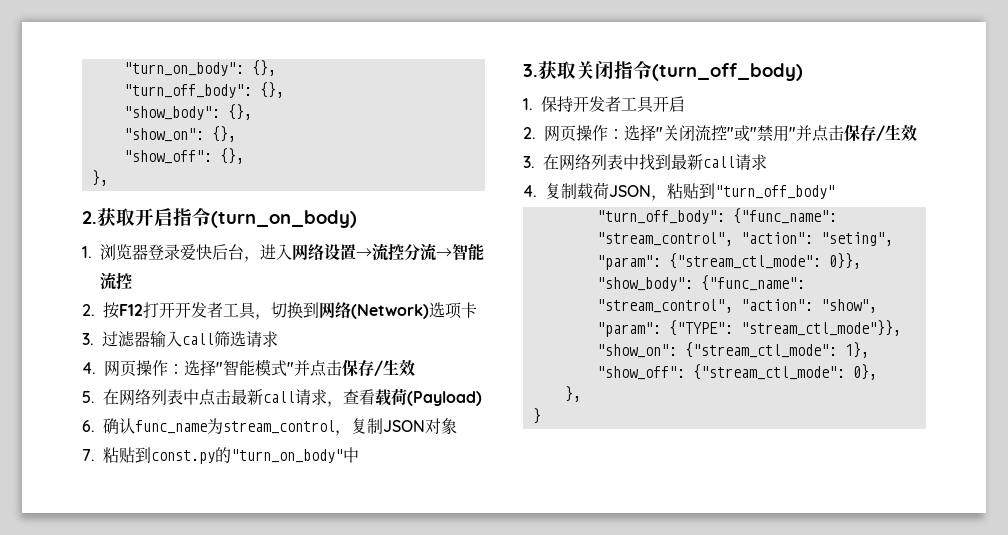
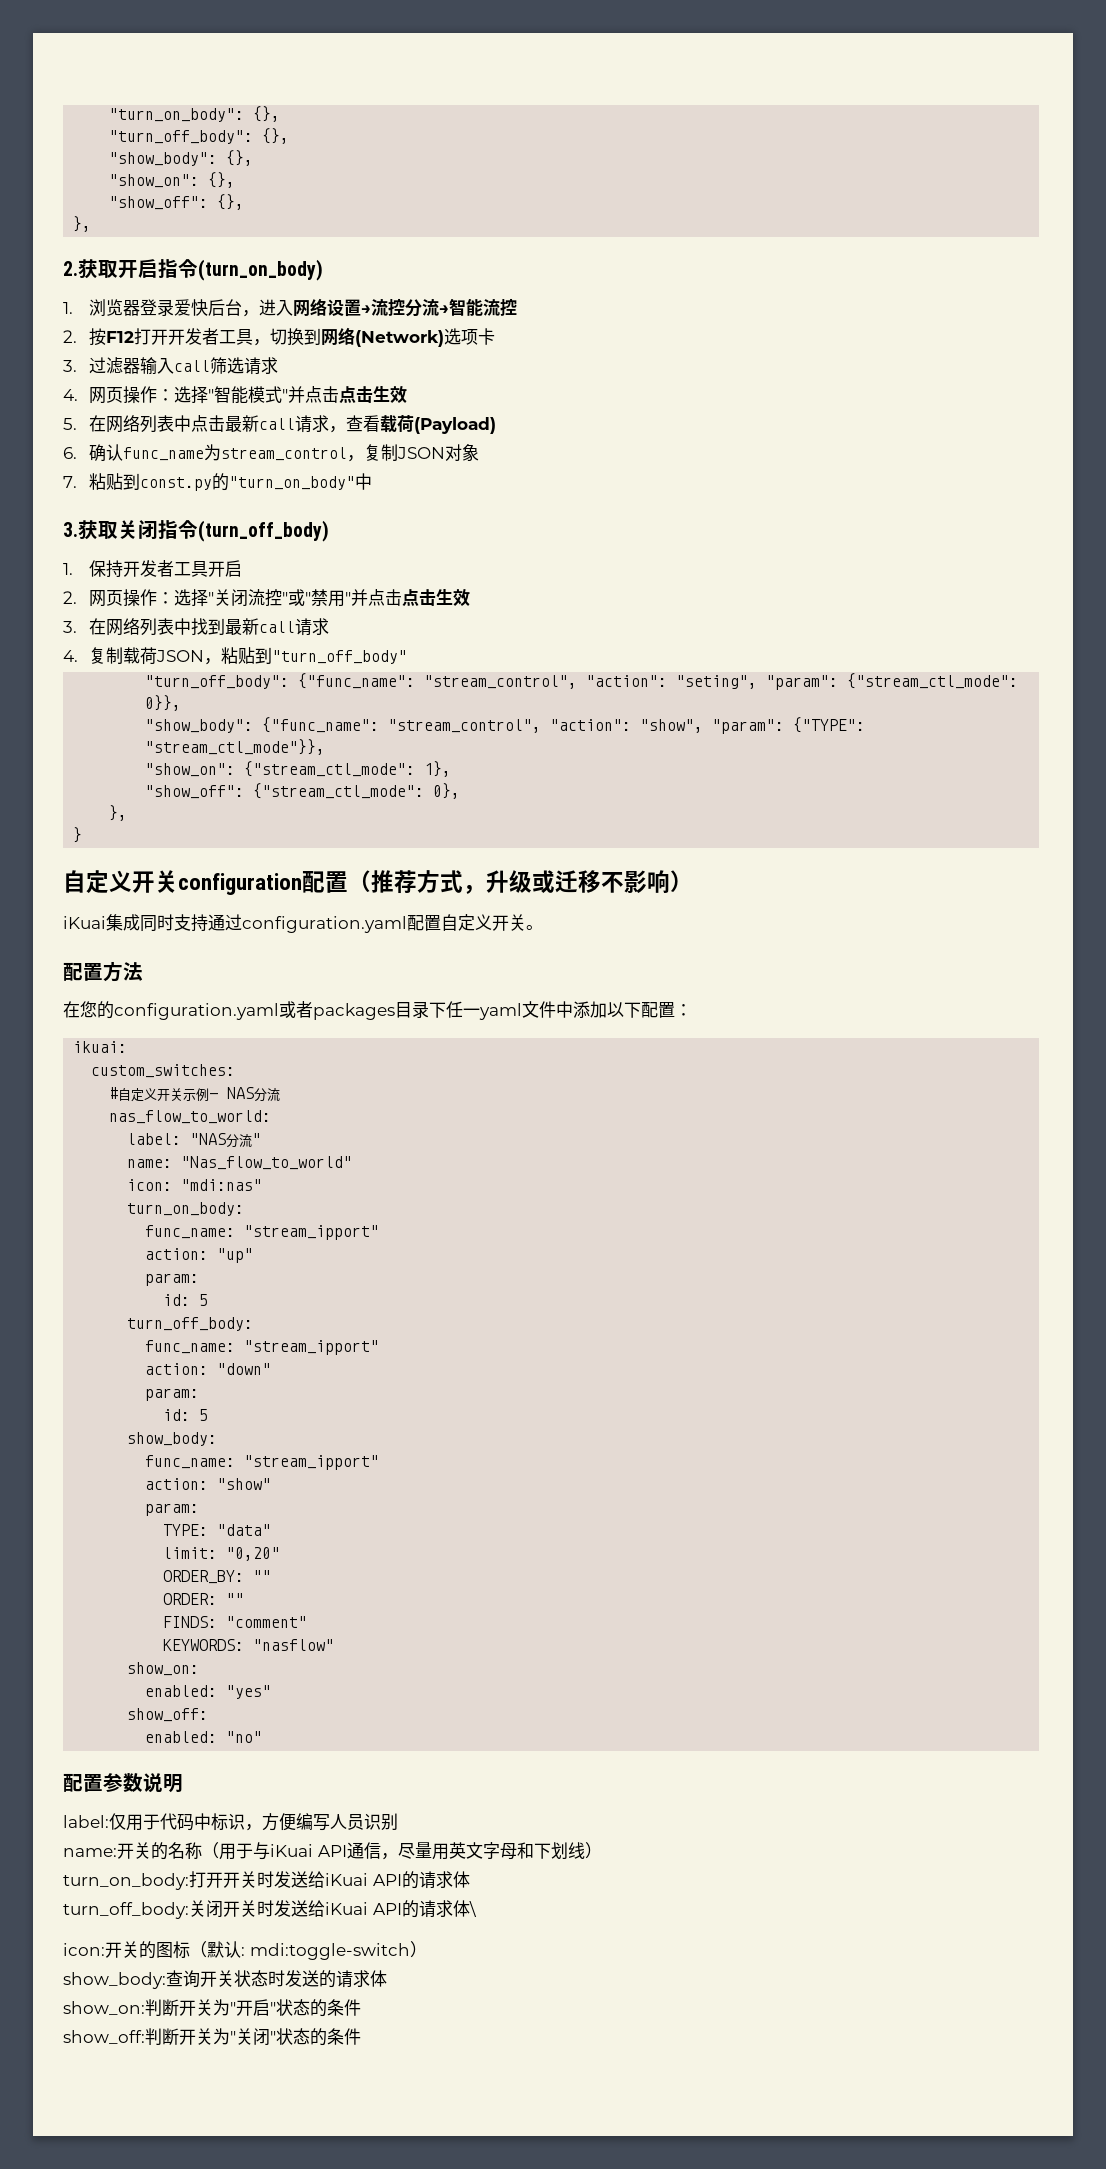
- 4.网页操作：选择"智能模式"并点击保存/生效
+ 4.网页操作：选择"智能模式"并点击点击生效
- 2.网页操作：选择"关闭流控"或"禁用"并点击保存/生效
+ 2.网页操作：选择"关闭流控"或"禁用"并点击点击生效
+ 自定义开关configuration配置（推荐方式，升级或迁移不影响）
+ iKuai集成同时支持通过configuration.yaml配置自定义开关。
+ 配置方法
+ 在您的configuration.yaml或者packages目录下任一yaml文件中添加以下配置：
+ ikuai:
+ custom_switches:
+ #自定义开关示例- NAS分流
+ nas_flow_to_world:
+ label: "NAS分流"
+ name: "Nas_flow_to_world"
+ icon: "mdi:nas"
+ turn_on_body:
+ func_name: "stream_ipport"
+ action: "up"
+ param:
+ id: 5
+ turn_off_body:
+ func_name: "stream_ipport"
+ action: "down"
+ param:
+ id: 5
+ show_body:
+ func_name: "stream_ipport"
+ action: "show"
+ param:
+ TYPE: "data"
+ limit: "0,20"
+ ORDER_BY: ""
+ ORDER: ""
+ FINDS: "comment"
+ KEYWORDS: "nasflow"
+ show_on:
+ enabled: "yes"
+ show_off:
+ enabled: "no"
+ 配置参数说明
+ label:仅用于代码中标识，方便编写人员识别
+ name:开关的名称（用于与iKuai API通信，尽量用英文字母和下划线）
+ turn_on_body:打开开关时发送给iKuai API的请求体
+ turn_off_body:关闭开关时发送给iKuai API的请求体\
+ icon:开关的图标（默认: mdi:toggle-switch）
+ show_body:查询开关状态时发送的请求体
+ show_on:判断开关为"开启"状态的条件
+ show_off:判断开关为"关闭"状态的条件

